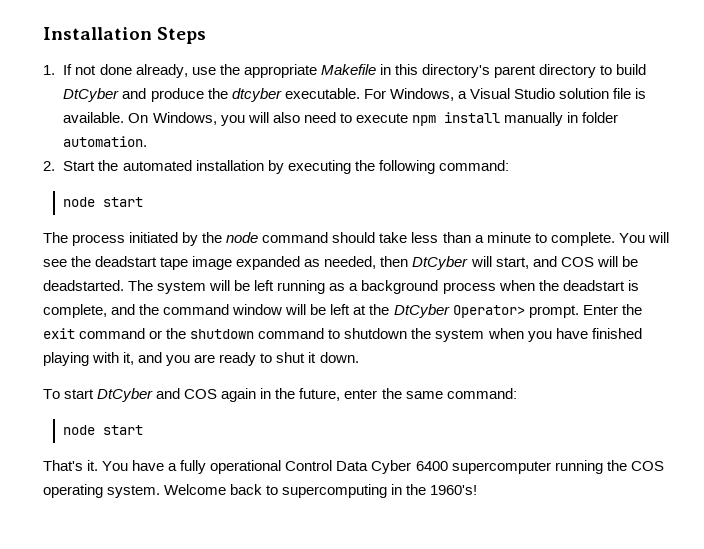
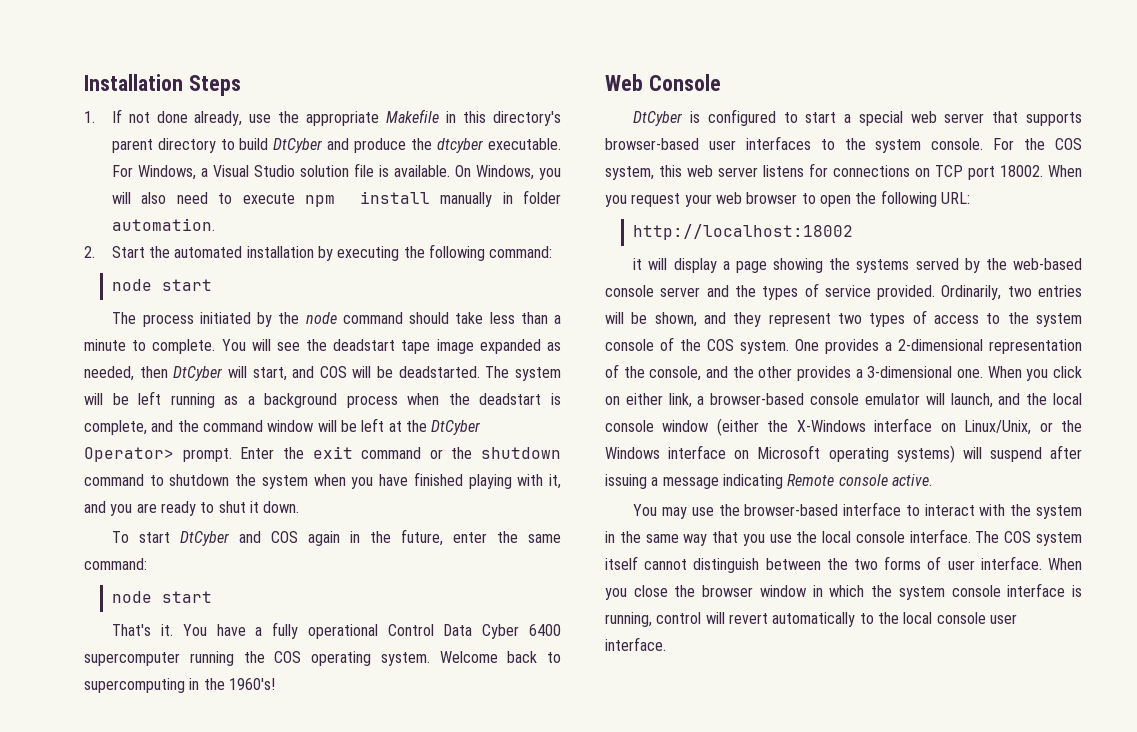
+ Web Console
+ DtCyber is configured to start a special web server that supports browser-based user interfaces to the system console. For the COS system, this web server listens for connections on TCP port 18002. When you request your web browser to open the following URL:
+ http://localhost:18002
+ it will display a page showing the systems served by the web-based console server and the types of service provided. Ordinarily, two entries will be shown, and they represent two types of access to the system console of the COS system. One provides a 2-dimensional representation of the console, and the other provides a 3-dimensional one. When you click on either link, a browser-based console emulator will launch, and the local console window (either the X-Windows interface on Linux/Unix, or the Windows interface on Microsoft operating systems) will suspend after issuing a message indicating Remote console active.
+ You may use the browser-based interface to interact with the system in the same way that you use the local console interface. The COS system itself cannot distinguish between the two forms of user interface. When you close the browser window in which the system console interface is running, control will revert automatically to the local console user interface.

